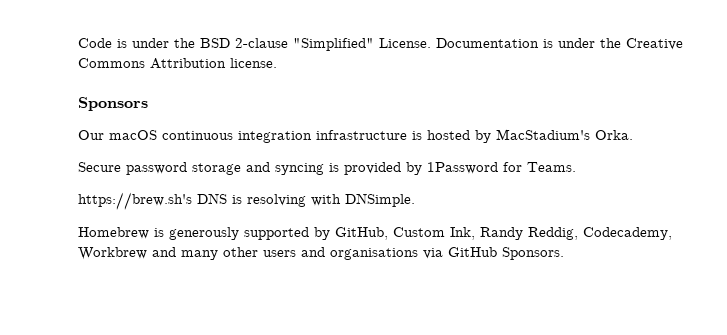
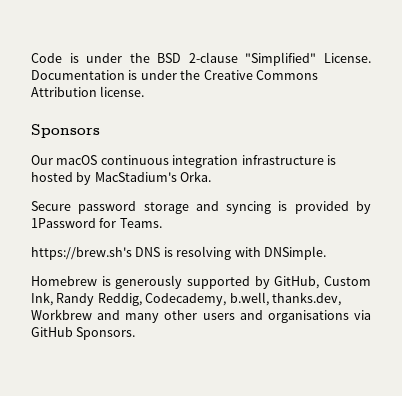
- Homebrew is generously supported by GitHub, Custom Ink, Randy Reddig, Codecademy, Workbrew and many other users and organisations via GitHub Sponsors.
+ Homebrew is generously supported by GitHub, Custom Ink, Randy Reddig, Codecademy, b.well, thanks.dev, Workbrew and many other users and organisations via GitHub Sponsors.

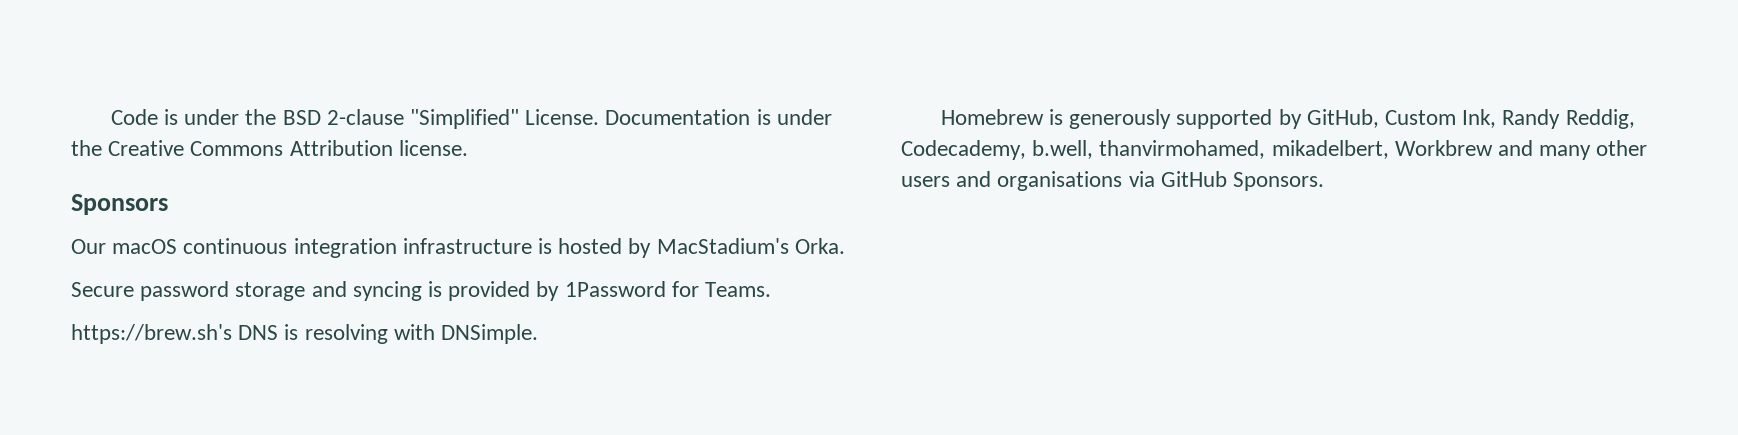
- Homebrew is generously supported by GitHub, Custom Ink, Randy Reddig, Codecademy, b.well, thanks.dev, Workbrew and many other users and organisations via GitHub Sponsors.
+ Homebrew is generously supported by GitHub, Custom Ink, Randy Reddig, Codecademy, b.well, thanvirmohamed, mikadelbert, Workbrew and many other users and organisations via GitHub Sponsors.

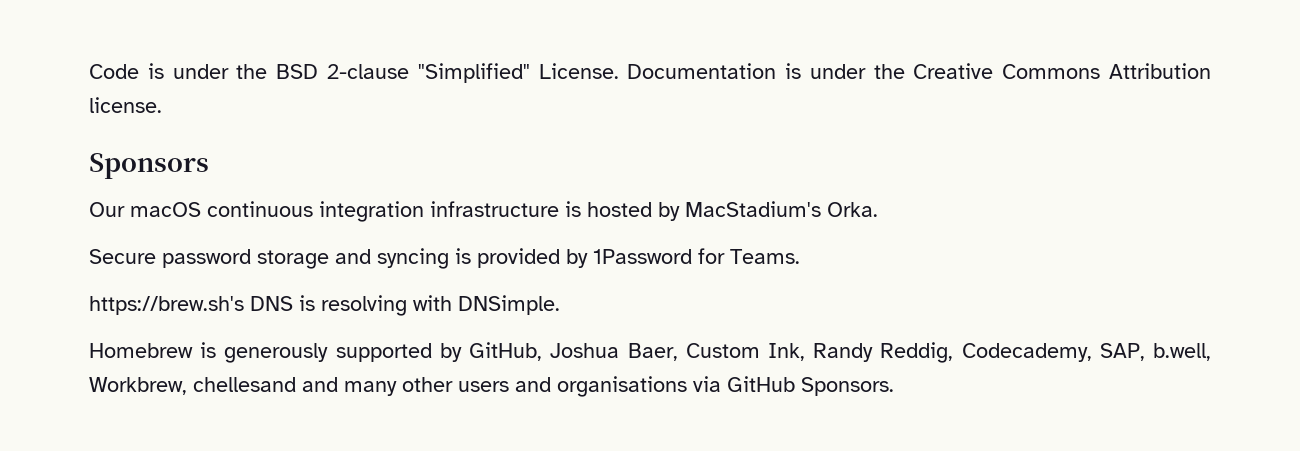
- Homebrew is generously supported by GitHub, Custom Ink, Randy Reddig, Codecademy, b.well, thanvirmohamed, mikadelbert, Workbrew and many other users and organisations via GitHub Sponsors.
+ Homebrew is generously supported by GitHub, Joshua Baer, Custom Ink, Randy Reddig, Codecademy, SAP, b.well, Workbrew, chellesand and many other users and organisations via GitHub Sponsors.

